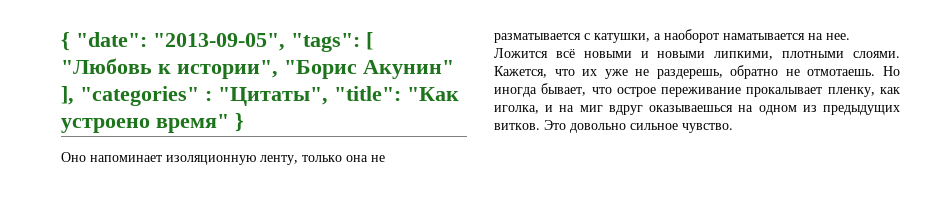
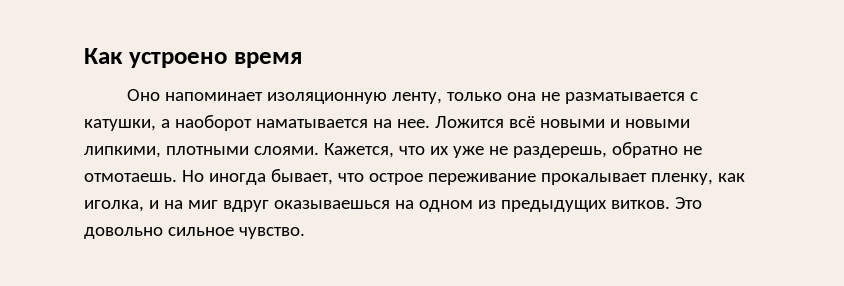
- { "date": "2013-09-05", "tags": [ "Любовь к истории", "Борис Акунин" ], "categories" : "Цитаты", "title": "Как устроено время" }
+ Как устроено время

